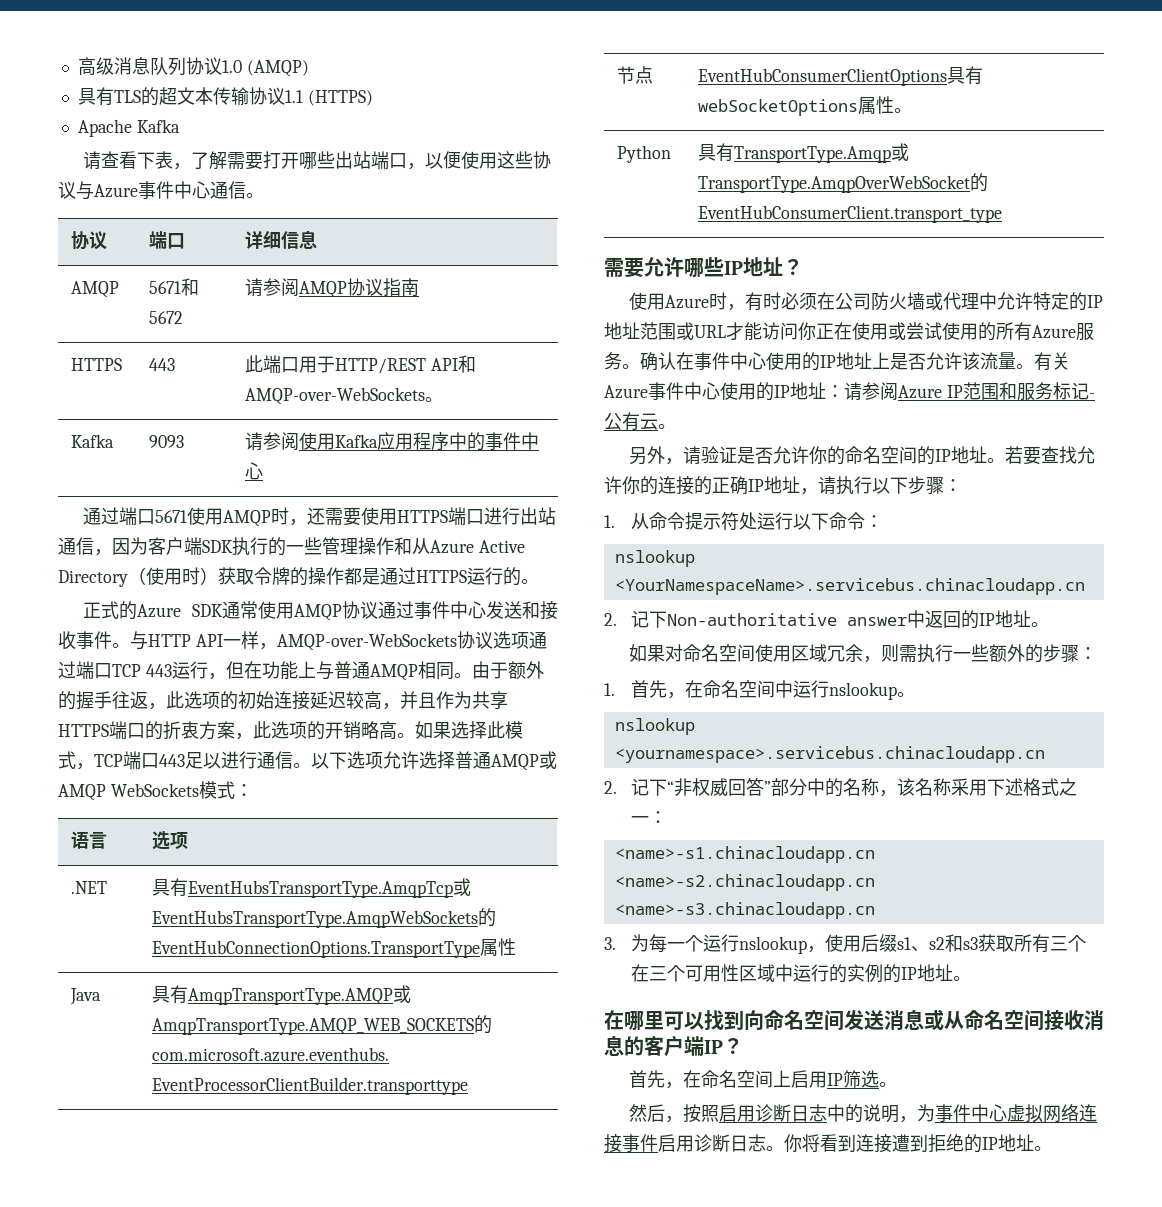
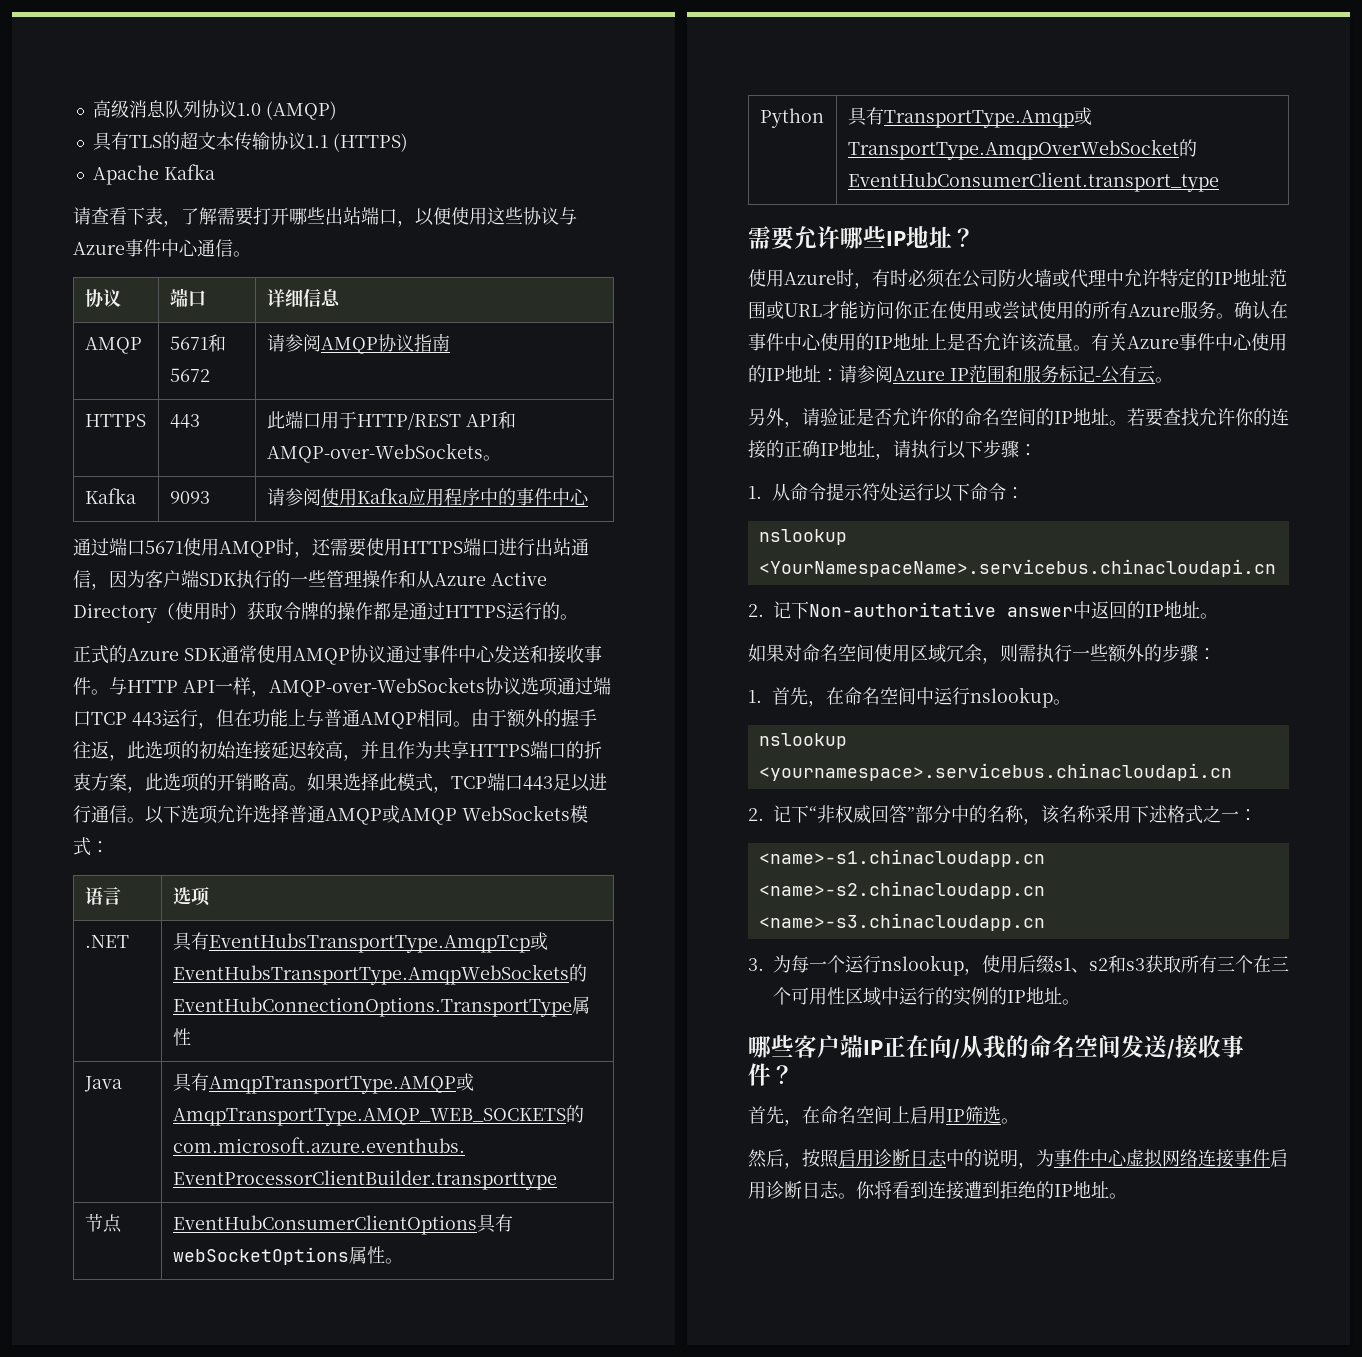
- nslookup <YourNamespaceName>.servicebus.chinacloudapp.cn
+ nslookup <YourNamespaceName>.servicebus.chinacloudapi.cn
- nslookup <yournamespace>.servicebus.chinacloudapp.cn
+ nslookup <yournamespace>.servicebus.chinacloudapi.cn
- 在哪里可以找到向命名空间发送消息或从命名空间接收消息的客户端IP？
+ 哪些客户端IP正在向/从我的命名空间发送/接收事件？

